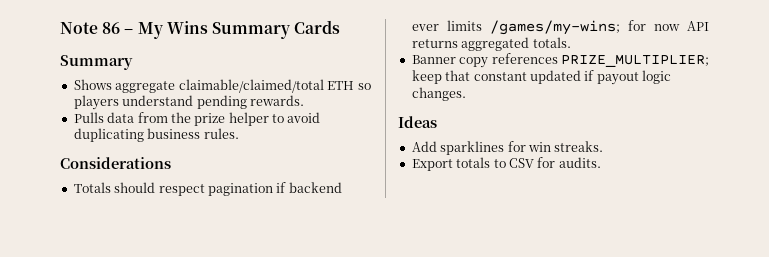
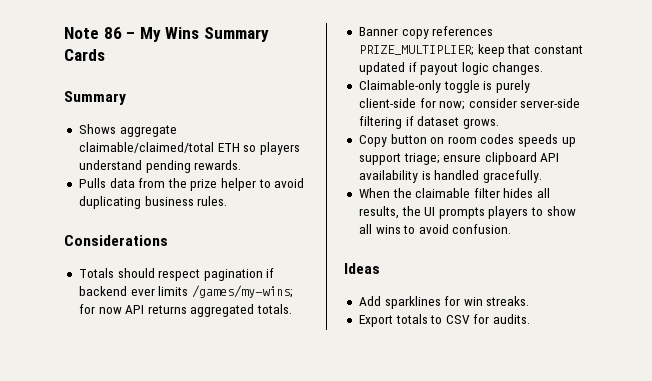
+ Claimable-only toggle is purely client-side for now; consider server-side filtering if dataset grows.
+ Copy button on room codes speeds up support triage; ensure clipboard API availability is handled gracefully.
+ When the claimable filter hides all results, the UI prompts players to show all wins to avoid confusion.

